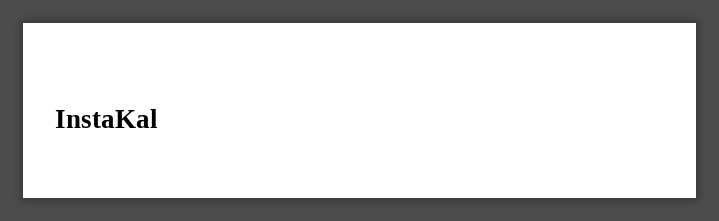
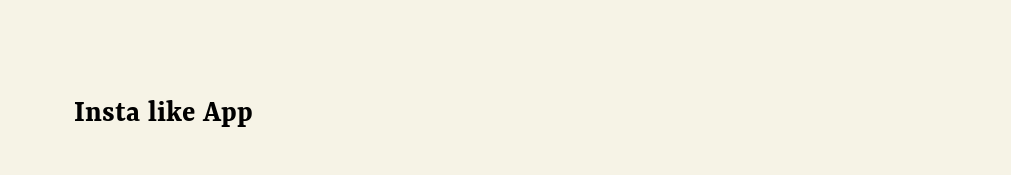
- InstaKal
+ Insta like App

